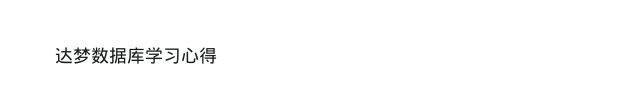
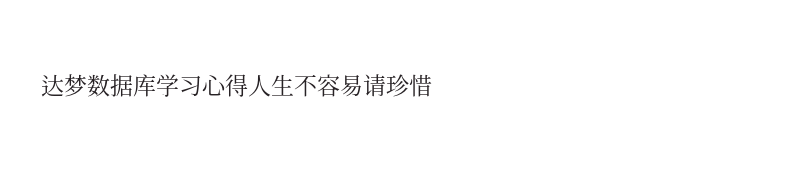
- 达梦数据库学习心得
+ 达梦数据库学习心得人生不容易请珍惜

